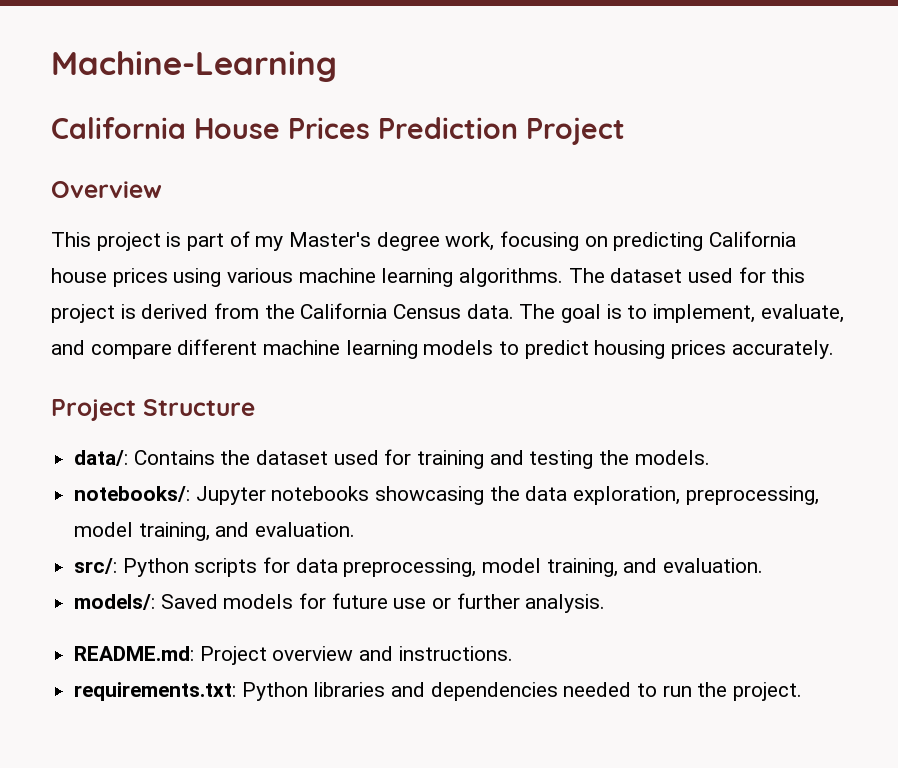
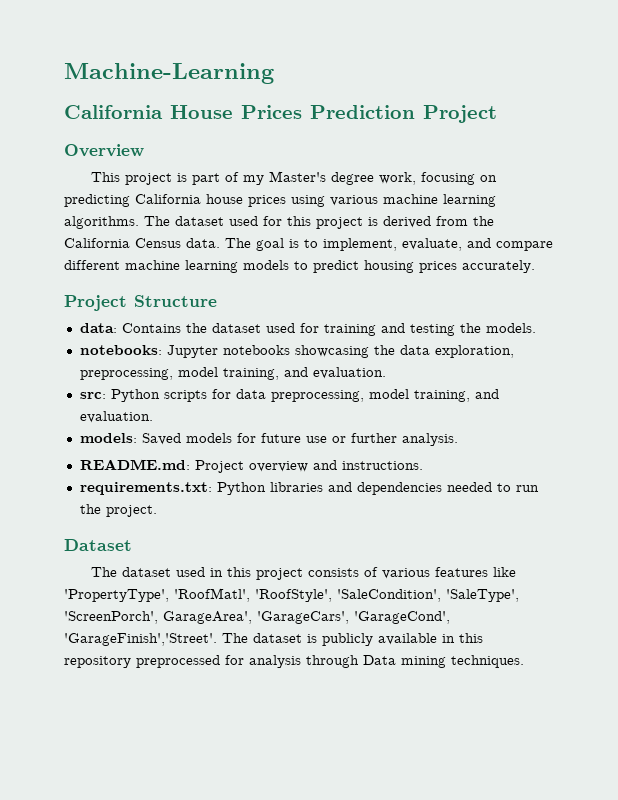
- data/: Contains the dataset used for training and testing the models.
+ data: Contains the dataset used for training and testing the models.
- notebooks/: Jupyter notebooks showcasing the data exploration, preprocessing, model training, and evaluation.
+ notebooks: Jupyter notebooks showcasing the data exploration, preprocessing, model training, and evaluation.
- src/: Python scripts for data preprocessing, model training, and evaluation.
+ src: Python scripts for data preprocessing, model training, and evaluation.
- models/: Saved models for future use or further analysis.
+ models: Saved models for future use or further analysis.
+ Dataset
+ The dataset used in this project consists of various features like 'PropertyType', 'RoofMatl', 'RoofStyle', 'SaleCondition', 'SaleType', 'ScreenPorch', GarageArea', 'GarageCars', 'GarageCond', 'GarageFinish','Street'. The dataset is publicly available in this repository preprocessed for analysis through Data mining techniques.

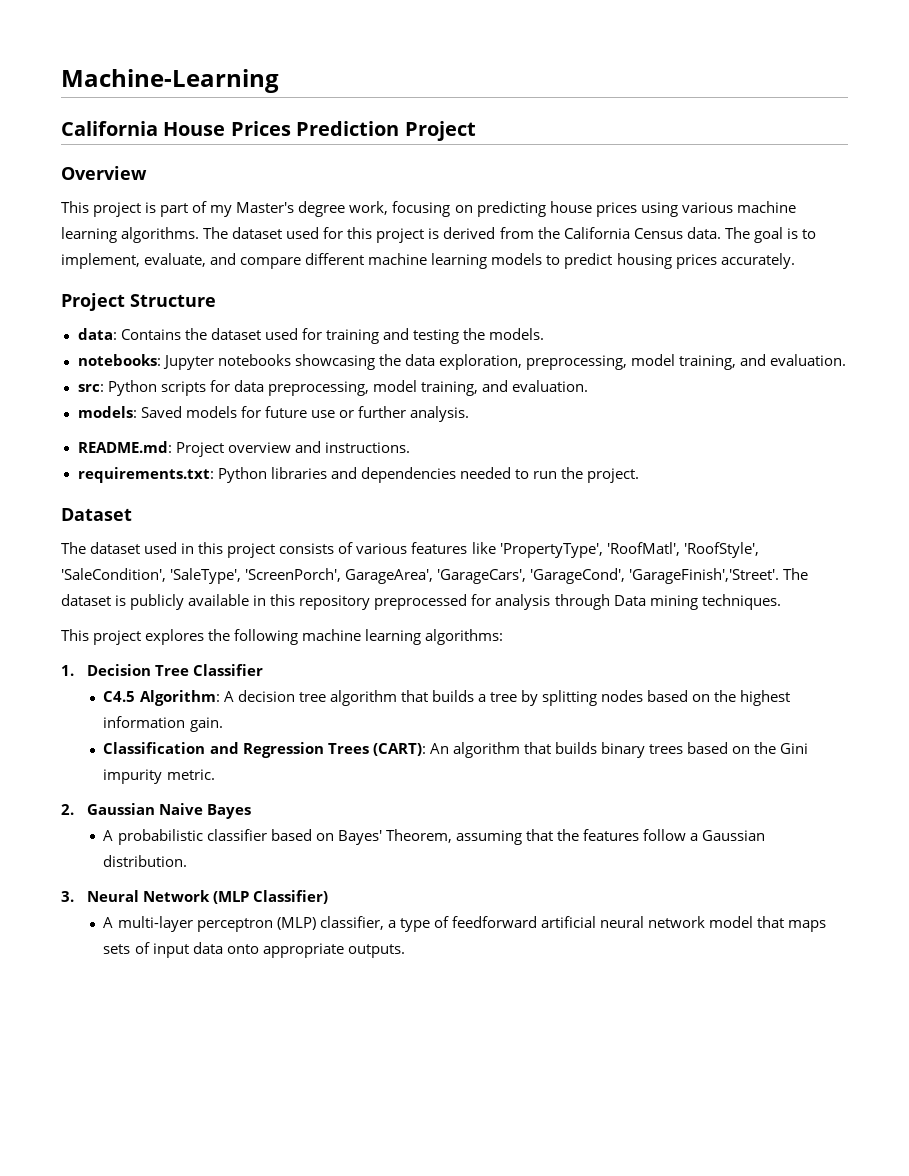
- This project is part of my Master's degree work, focusing on predicting California house prices using various machine learning algorithms.
+ This project is part of my Master's degree work, focusing on predicting house prices using various machine learning algorithms.
+ This project explores the following machine learning algorithms:
+ 1. Decision Tree Classifier
+ C4.5 Algorithm: A decision tree algorithm that builds a tree by splitting nodes based on the highest information gain.
+ Classification and Regression Trees (CART): An algorithm that builds binary trees based on the Gini impurity metric.
+ 2. Gaussian Naive Bayes
+ A probabilistic classifier based on Bayes' Theorem, assuming that the features follow a Gaussian distribution.
+ 3. Neural Network (MLP Classifier)
+ A multi-layer perceptron (MLP) classifier, a type of feedforward artificial neural network model that maps sets of input data onto appropriate outputs.

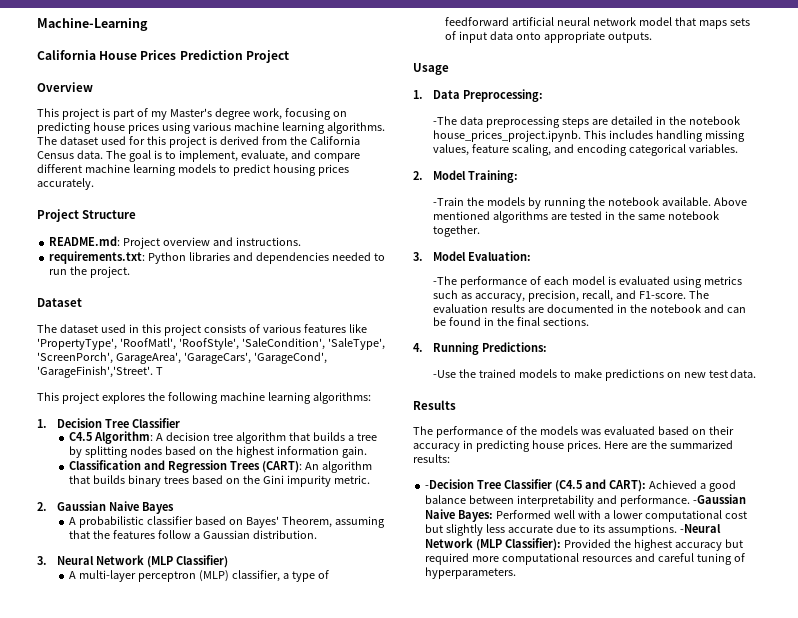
- data: Contains the dataset used for training and testing the models.
- notebooks: Jupyter notebooks showcasing the data exploration, preprocessing, model training, and evaluation.
- src: Python scripts for data preprocessing, model training, and evaluation.
- models: Saved models for future use or further analysis.
- The dataset is publicly available in this repository preprocessed for analysis through Data mining techniques.
+ T
+ Usage
+ 1. Data Preprocessing:
+ -The data preprocessing steps are detailed in the notebook house_prices_project.ipynb. This includes handling missing values, feature scaling, and encoding categorical variables.
+ 2. Model Training:
+ -Train the models by running the notebook available. Above mentioned algorithms are tested in the same notebook together.
+ 3. Model Evaluation:
+ -The performance of each model is evaluated using metrics such as accuracy, precision, recall, and F1-score. The evaluation results are documented in the notebook and can be found in the final sections.
+ 4. Running Predictions:
+ -Use the trained models to make predictions on new test data.
+ Results
+ The performance of the models was evaluated based on their accuracy in predicting house prices. Here are the summarized results:
+ -Decision Tree Classifier (C4.5 and CART): Achieved a good balance between interpretability and performance. -Gaussian Naive Bayes: Performed well with a lower computational cost but slightly less accurate due to its assumptions. -Neural Network (MLP Classifier): Provided the highest accuracy but required more computational resources and careful tuning of hyperparameters.

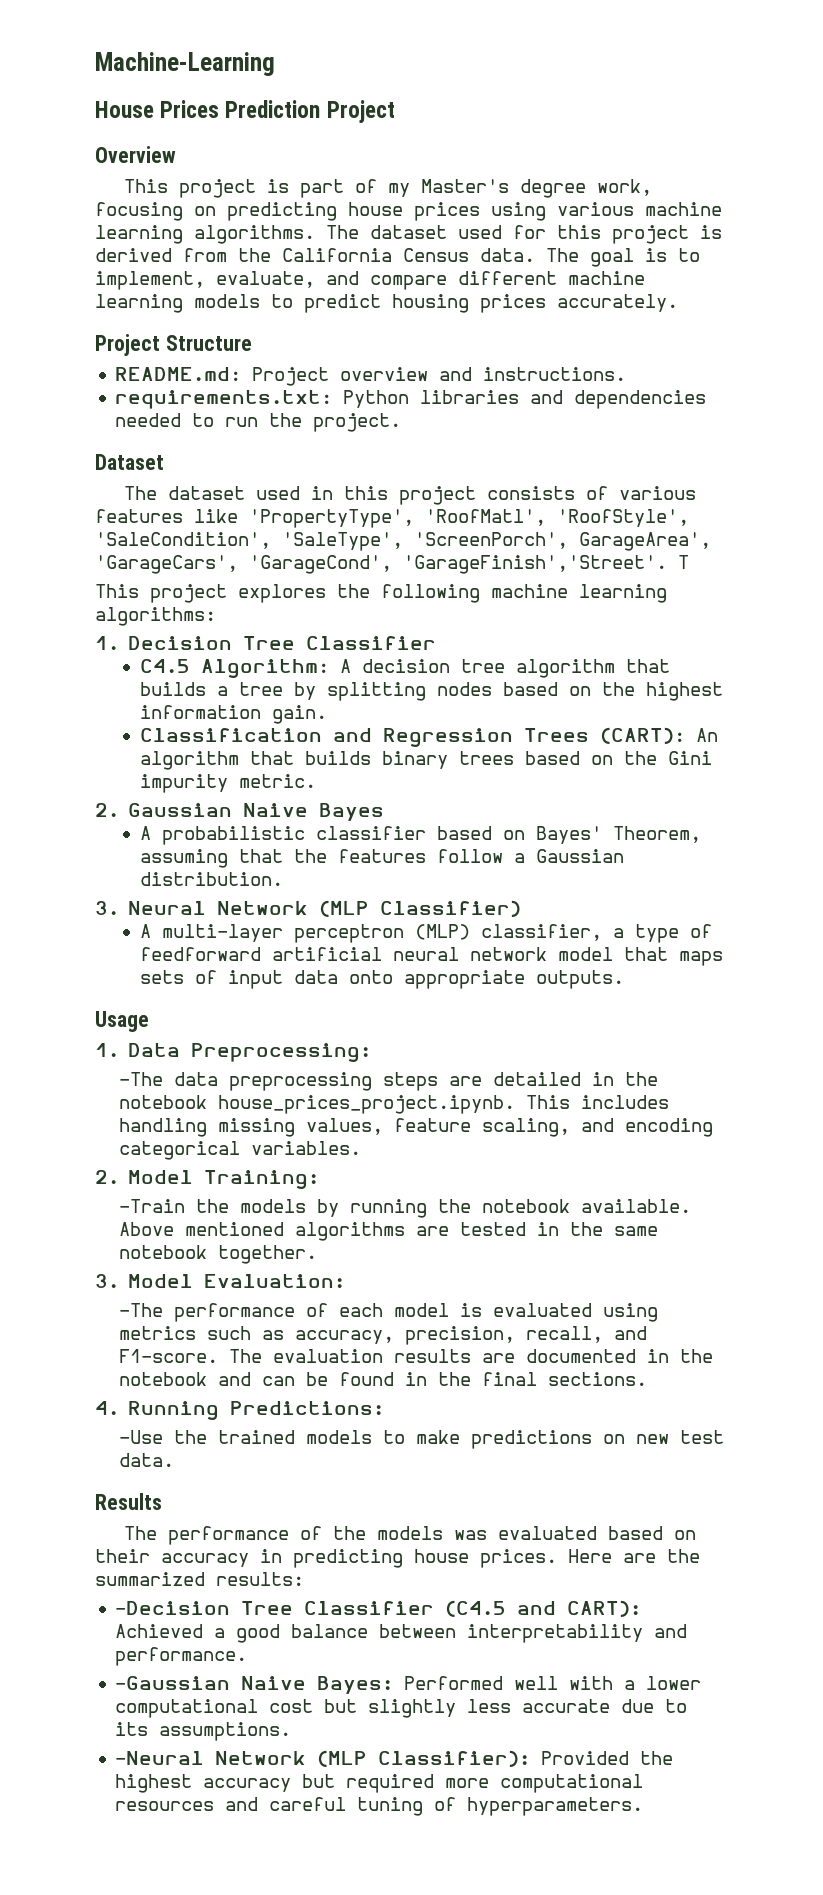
- California House Prices Prediction Project
+ House Prices Prediction Project
- -Decision Tree Classifier (C4.5 and CART): Achieved a good balance between interpretability and performance. -Gaussian Naive Bayes: Performed well with a lower computational cost but slightly less accurate due to its assumptions. -Neural Network (MLP Classifier): Provided the highest accuracy but required more computational resources and careful tuning of hyperparameters.
+ -Decision Tree Classifier (C4.5 and CART): Achieved a good balance between interpretability and performance.
+ -Gaussian Naive Bayes: Performed well with a lower computational cost but slightly less accurate due to its assumptions.
+ -Neural Network (MLP Classifier): Provided the highest accuracy but required more computational resources and careful tuning of hyperparameters.

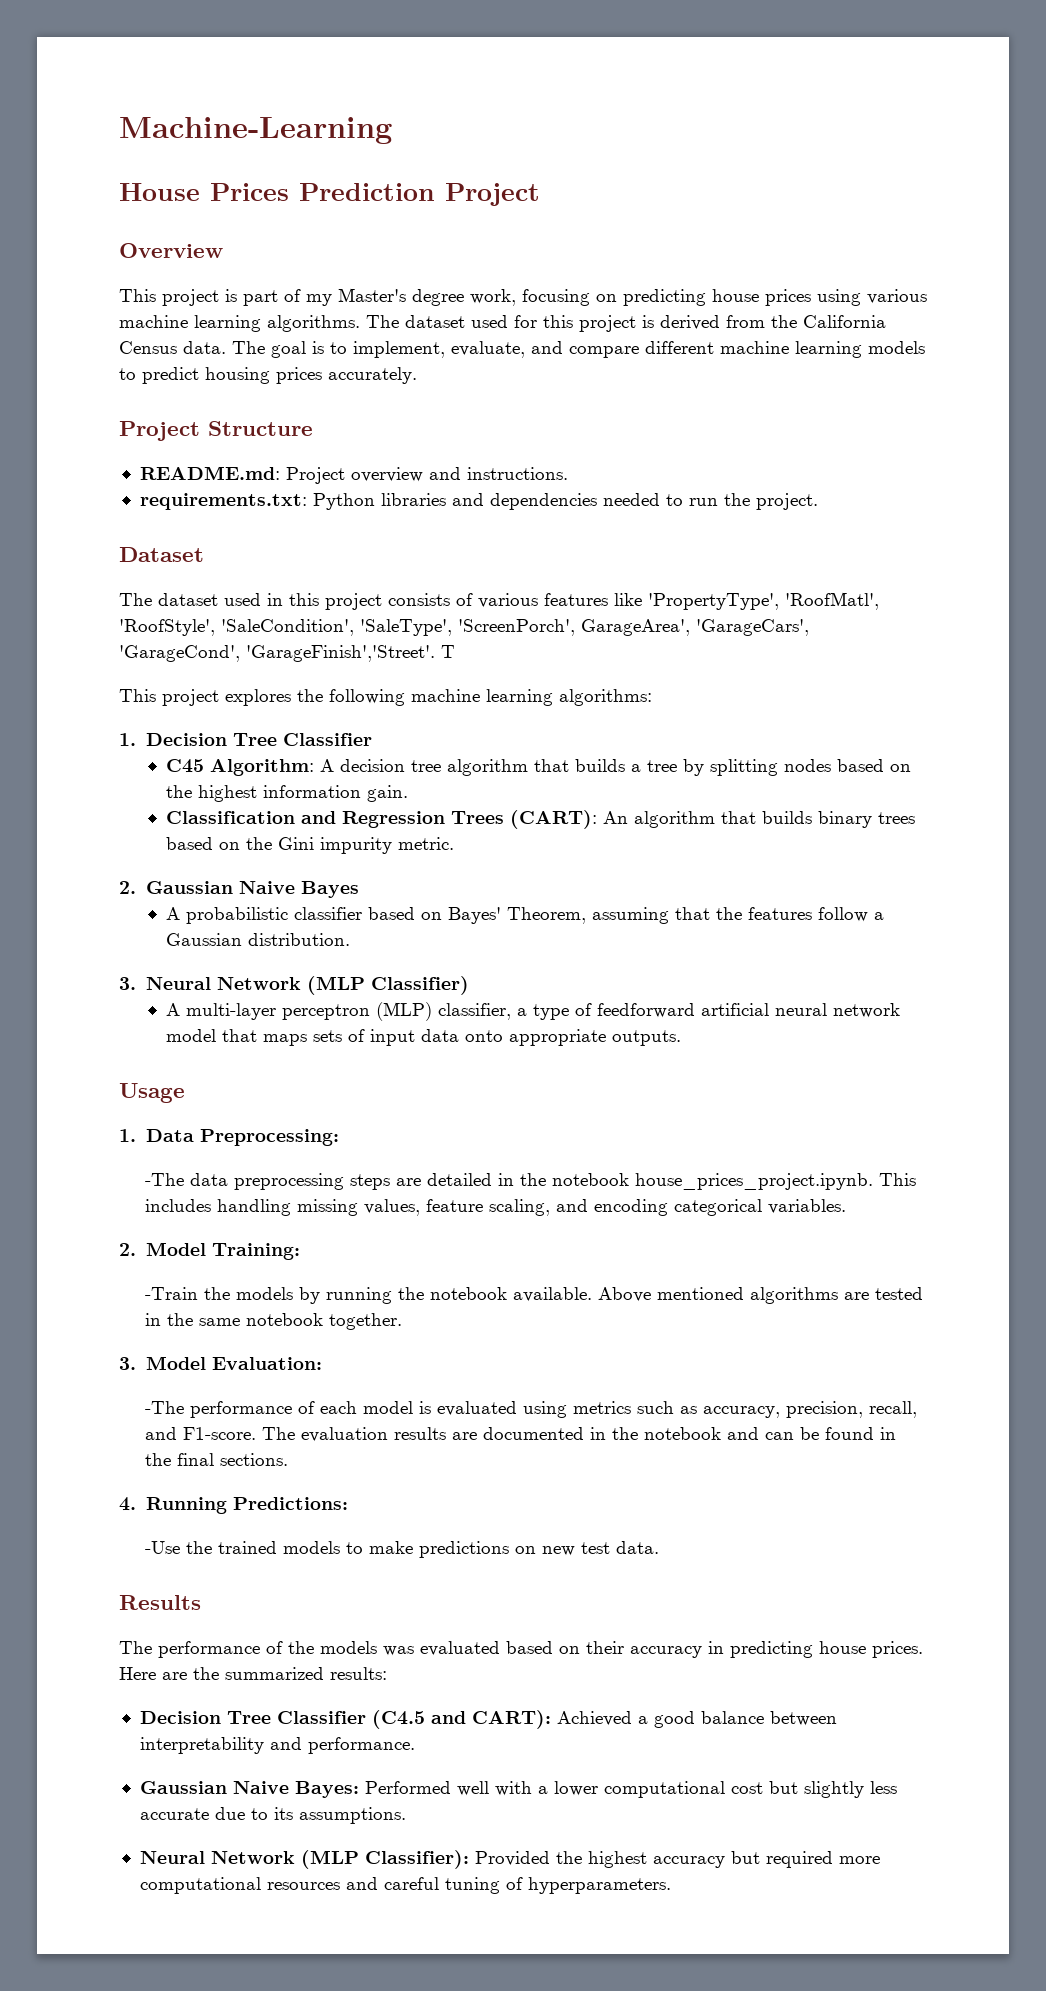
- C4.5 Algorithm: A decision tree algorithm that builds a tree by splitting nodes based on the highest information gain.
+ C45 Algorithm: A decision tree algorithm that builds a tree by splitting nodes based on the highest information gain.
- -Decision Tree Classifier (C4.5 and CART): Achieved a good balance between interpretability and performance.
+ Decision Tree Classifier (C4.5 and CART): Achieved a good balance between interpretability and performance.
- -Gaussian Naive Bayes: Performed well with a lower computational cost but slightly less accurate due to its assumptions.
+ Gaussian Naive Bayes: Performed well with a lower computational cost but slightly less accurate due to its assumptions.
- -Neural Network (MLP Classifier): Provided the highest accuracy but required more computational resources and careful tuning of hyperparameters.
+ Neural Network (MLP Classifier): Provided the highest accuracy but required more computational resources and careful tuning of hyperparameters.

